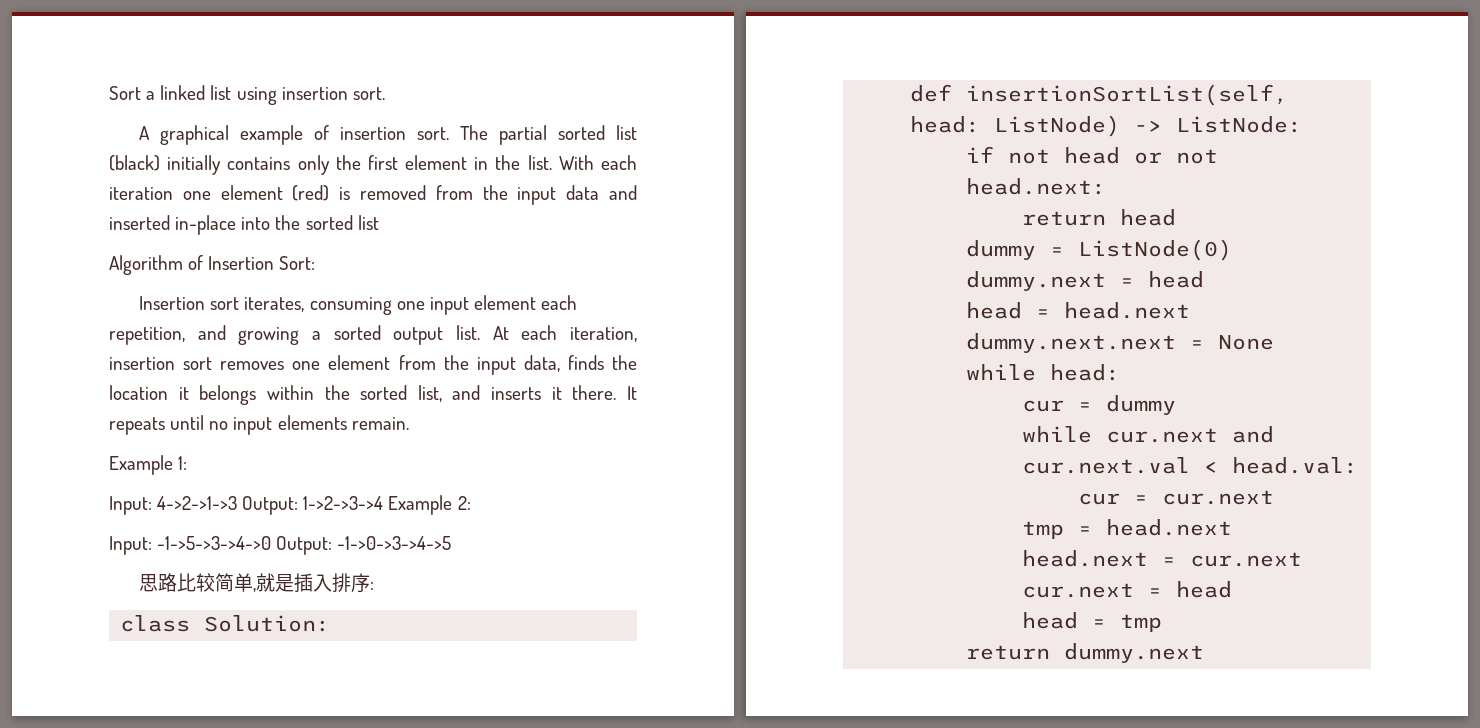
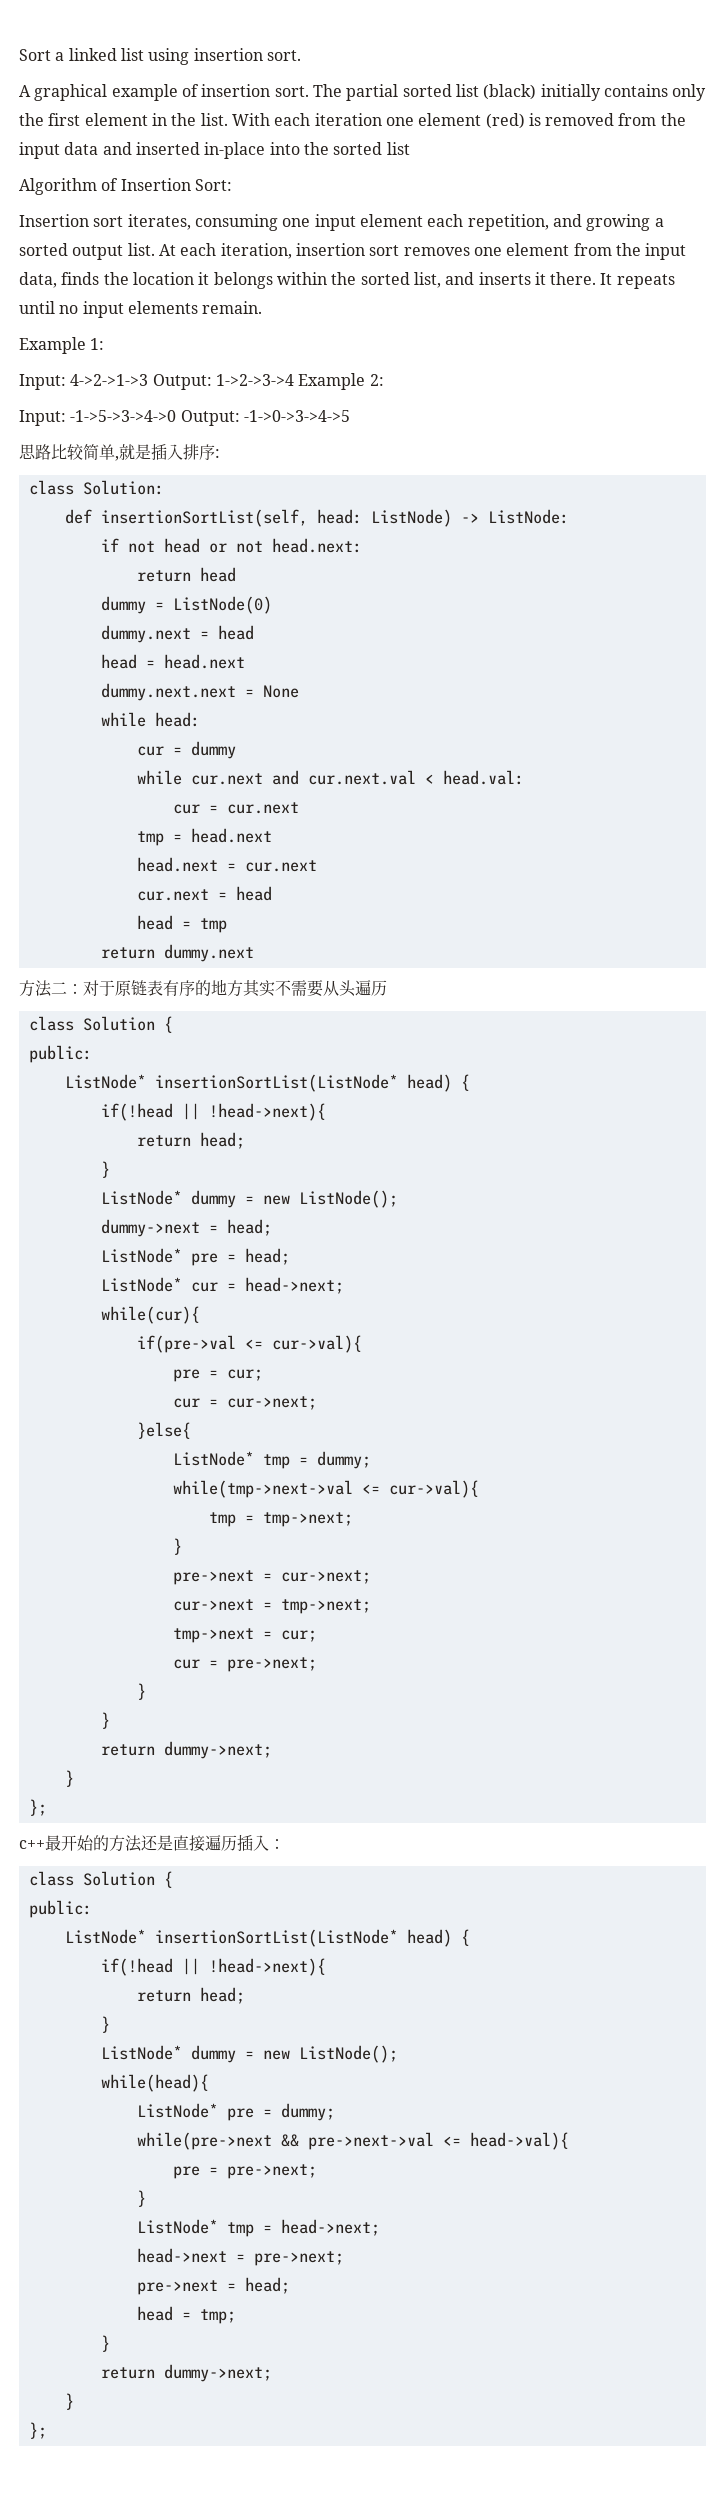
+ 方法二：对于原链表有序的地方其实不需要从头遍历
+ class Solution {
+ public:
+ ListNode* insertionSortList(ListNode* head) {
+ if(!head || !head->next){
+ return head;
+ }
+ ListNode* dummy = new ListNode();
+ dummy->next = head;
+ ListNode* pre = head;
+ ListNode* cur = head->next;
+ while(cur){
+ if(pre->val <= cur->val){
+ pre = cur;
+ cur = cur->next;
+ }else{
+ ListNode* tmp = dummy;
+ while(tmp->next->val <= cur->val){
+ tmp = tmp->next;
+ }
+ pre->next = cur->next;
+ cur->next = tmp->next;
+ tmp->next = cur;
+ cur = pre->next;
+ }
+ }
+ return dummy->next;
+ }
+ };
+ c++最开始的方法还是直接遍历插入：
+ class Solution {
+ public:
+ ListNode* insertionSortList(ListNode* head) {
+ if(!head || !head->next){
+ return head;
+ }
+ ListNode* dummy = new ListNode();
+ while(head){
+ ListNode* pre = dummy;
+ while(pre->next && pre->next->val <= head->val){
+ pre = pre->next;
+ }
+ ListNode* tmp = head->next;
+ head->next = pre->next;
+ pre->next = head;
+ head = tmp;
+ }
+ return dummy->next;
+ }
+ };

